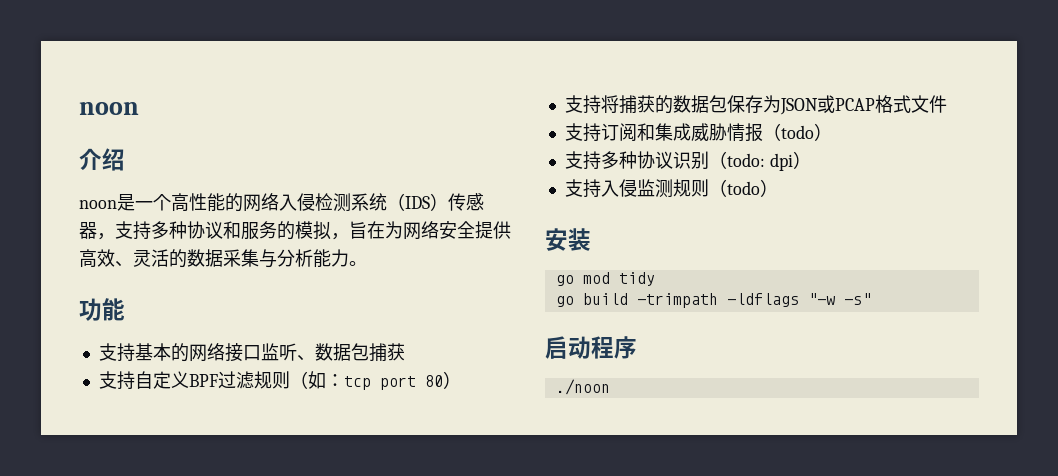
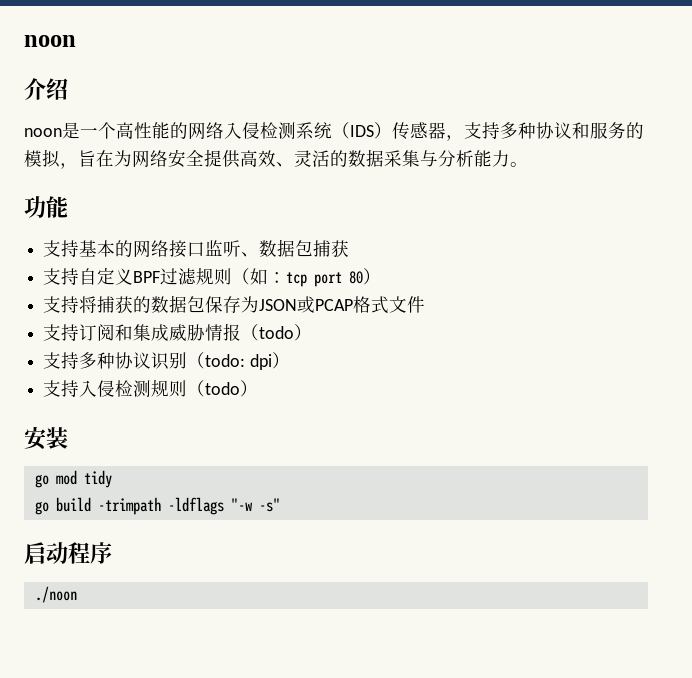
- 支持入侵监测规则（todo）
+ 支持入侵检测规则（todo）

